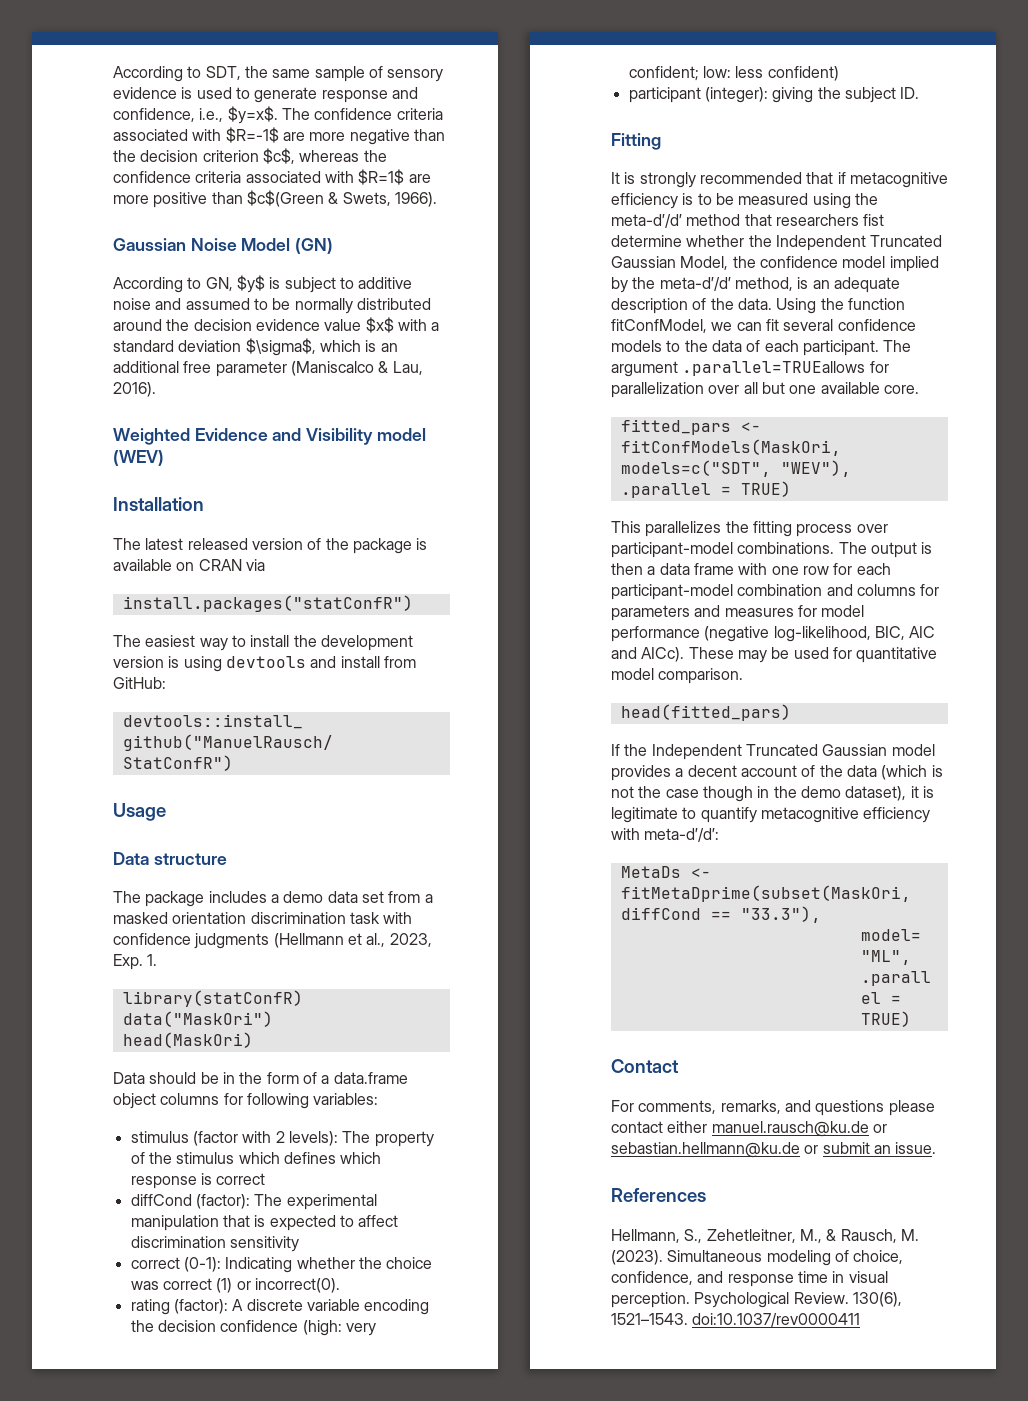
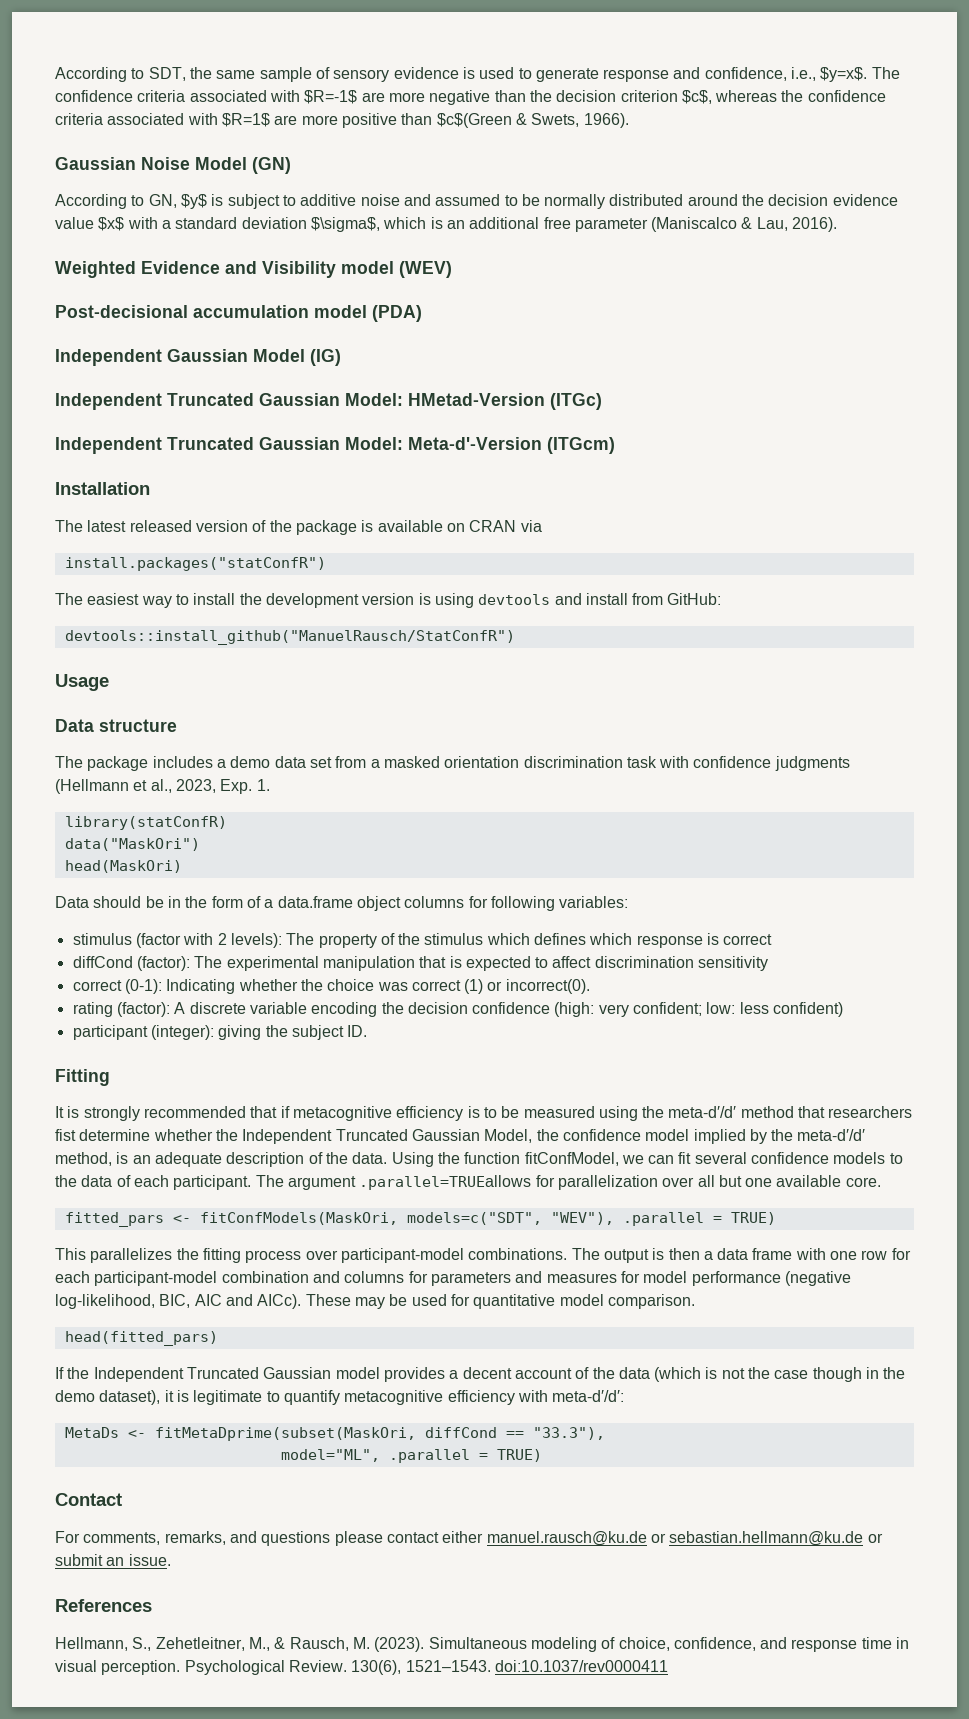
+ Post-decisional accumulation model (PDA)
+ Independent Gaussian Model (IG)
+ Independent Truncated Gaussian Model: HMetad-Version (ITGc)
+ Independent Truncated Gaussian Model: Meta-d'-Version (ITGcm)

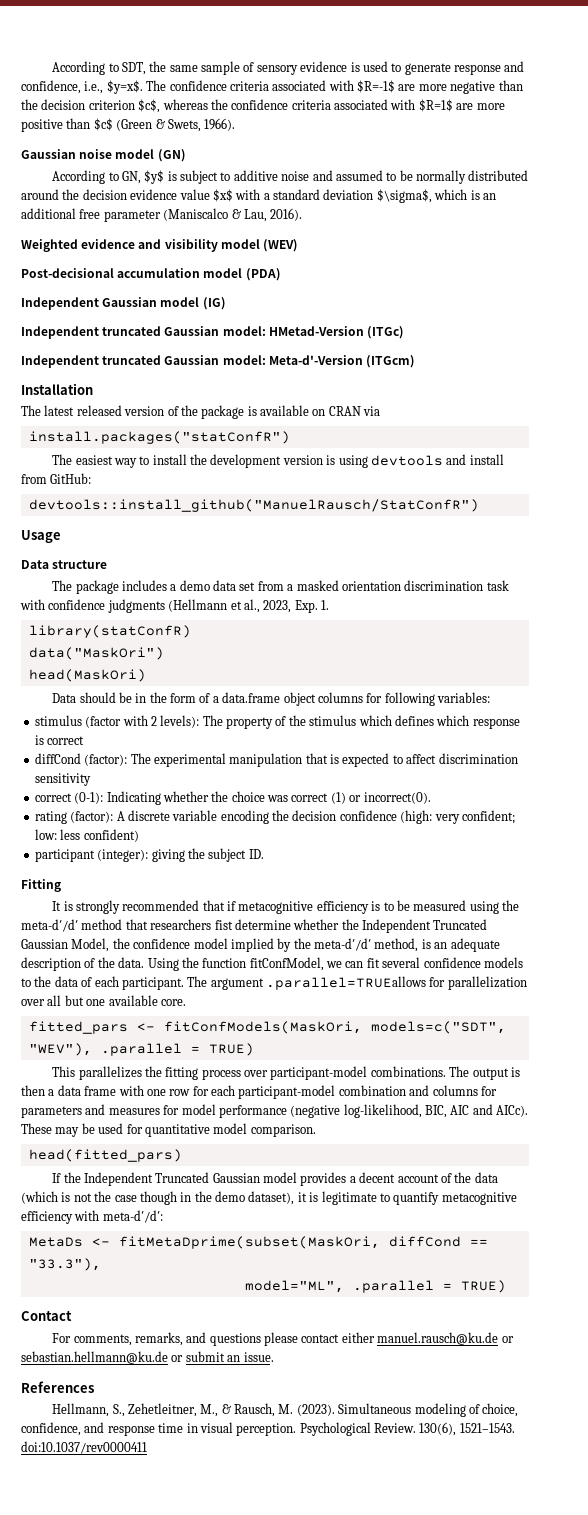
- The confidence criteria associated with $R=-1$ are more negative than the decision criterion $c$, whereas the confidence criteria associated with $R=1$ are more positive than $c$(Green & Swets, 1966).
+ The confidence criteria associated with $R=-1$ are more negative than the decision criterion $c$, whereas the confidence criteria associated with $R=1$ are more positive than $c$ (Green & Swets, 1966).
- Gaussian Noise Model (GN)
+ Gaussian noise model (GN)
- Weighted Evidence and Visibility model (WEV)
+ Weighted evidence and visibility model (WEV)
- Independent Gaussian Model (IG)
+ Independent Gaussian model (IG)
- Independent Truncated Gaussian Model: HMetad-Version (ITGc)
+ Independent truncated Gaussian model: HMetad-Version (ITGc)
- Independent Truncated Gaussian Model: Meta-d'-Version (ITGcm)
+ Independent truncated Gaussian model: Meta-d'-Version (ITGcm)

